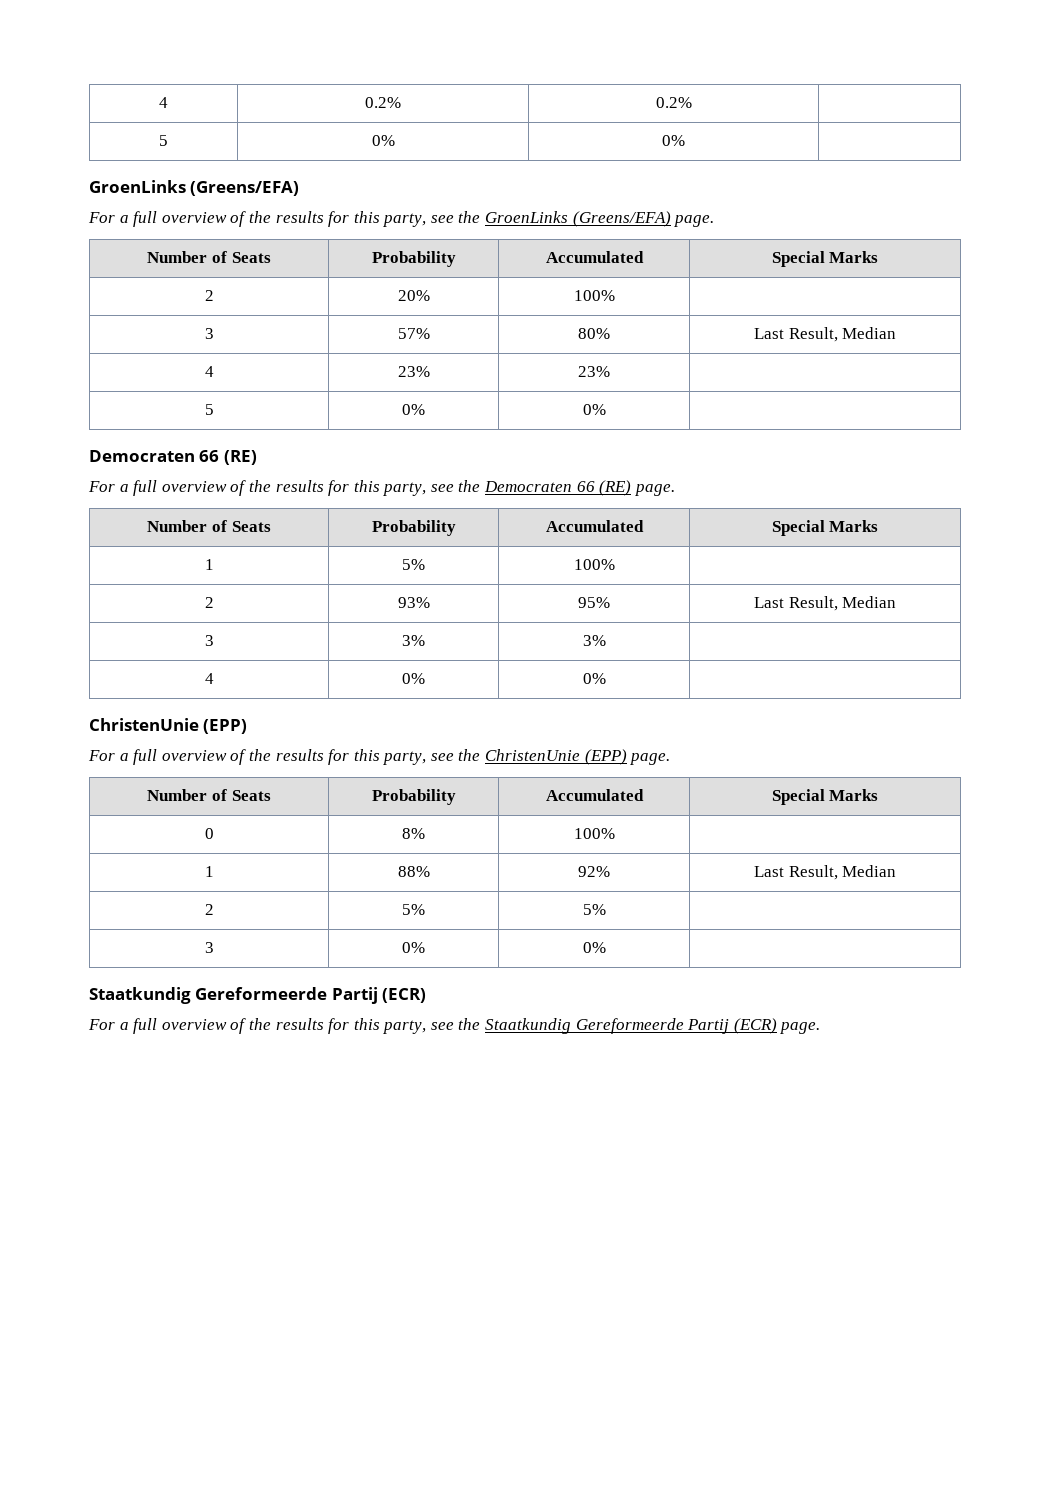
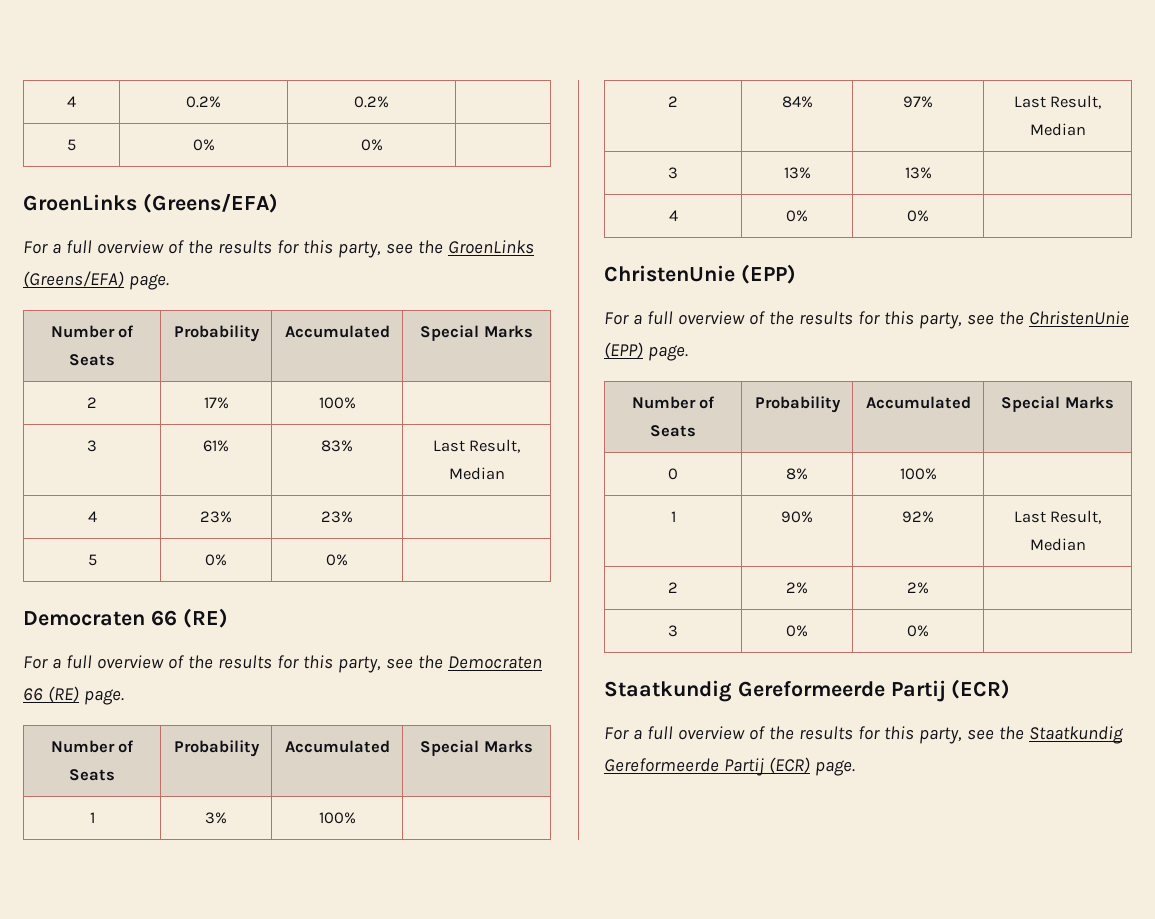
- 2 | 20% | 100% |
+ 2 | 17% | 100% |
- 3 | 57% | 80% | Last Result, Median
+ 3 | 61% | 83% | Last Result, Median
- 1 | 5% | 100% |
+ 1 | 3% | 100% |
- 2 | 93% | 95% | Last Result, Median
+ 2 | 84% | 97% | Last Result, Median
- 3 | 3% | 3% |
+ 3 | 13% | 13% |
- 1 | 88% | 92% | Last Result, Median
+ 1 | 90% | 92% | Last Result, Median
- 2 | 5% | 5% |
+ 2 | 2% | 2% |

